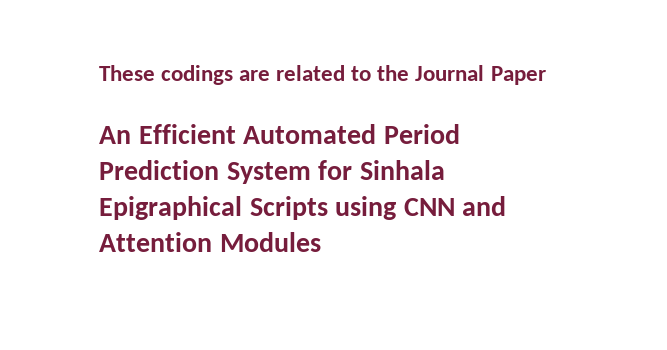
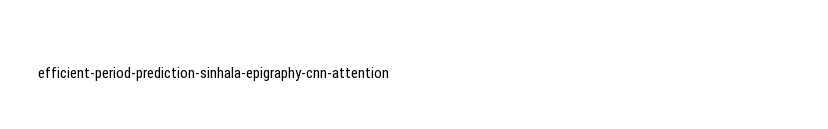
- These codings are related to the Journal Paper
- An Efficient Automated Period Prediction System for Sinhala Epigraphical Scripts using CNN and Attention Modules
+ efficient-period-prediction-sinhala-epigraphy-cnn-attention

